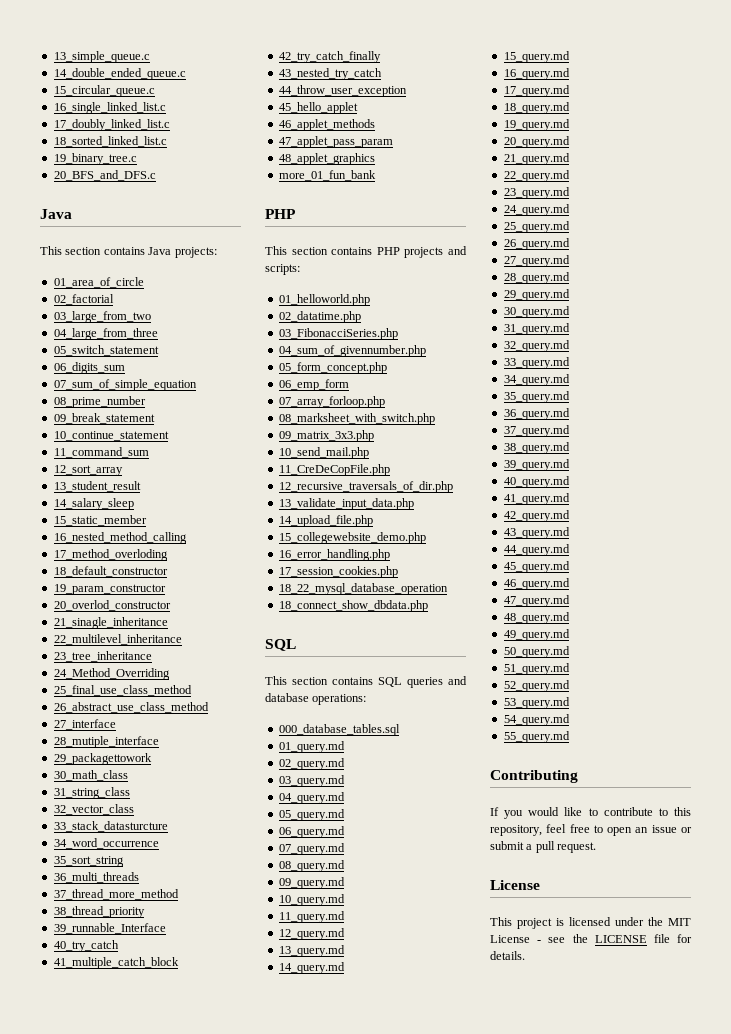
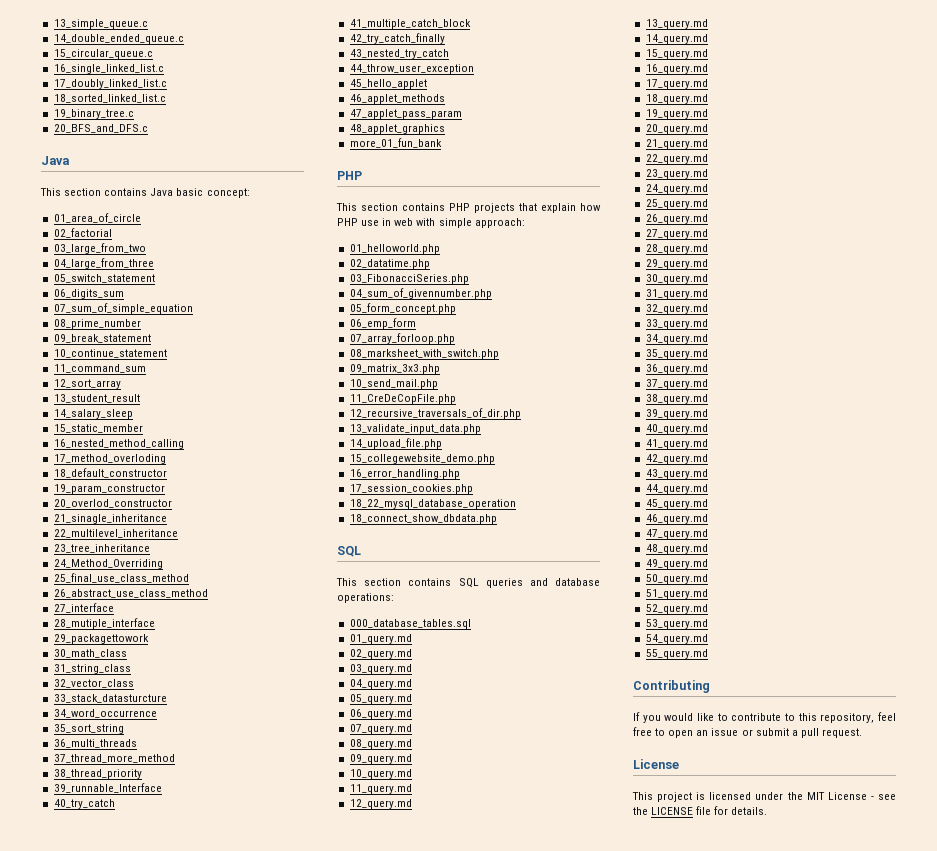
- This section contains Java projects:
+ This section contains Java basic concept:
- This section contains PHP projects and scripts:
+ This section contains PHP projects that explain how PHP use in web with simple approach:

